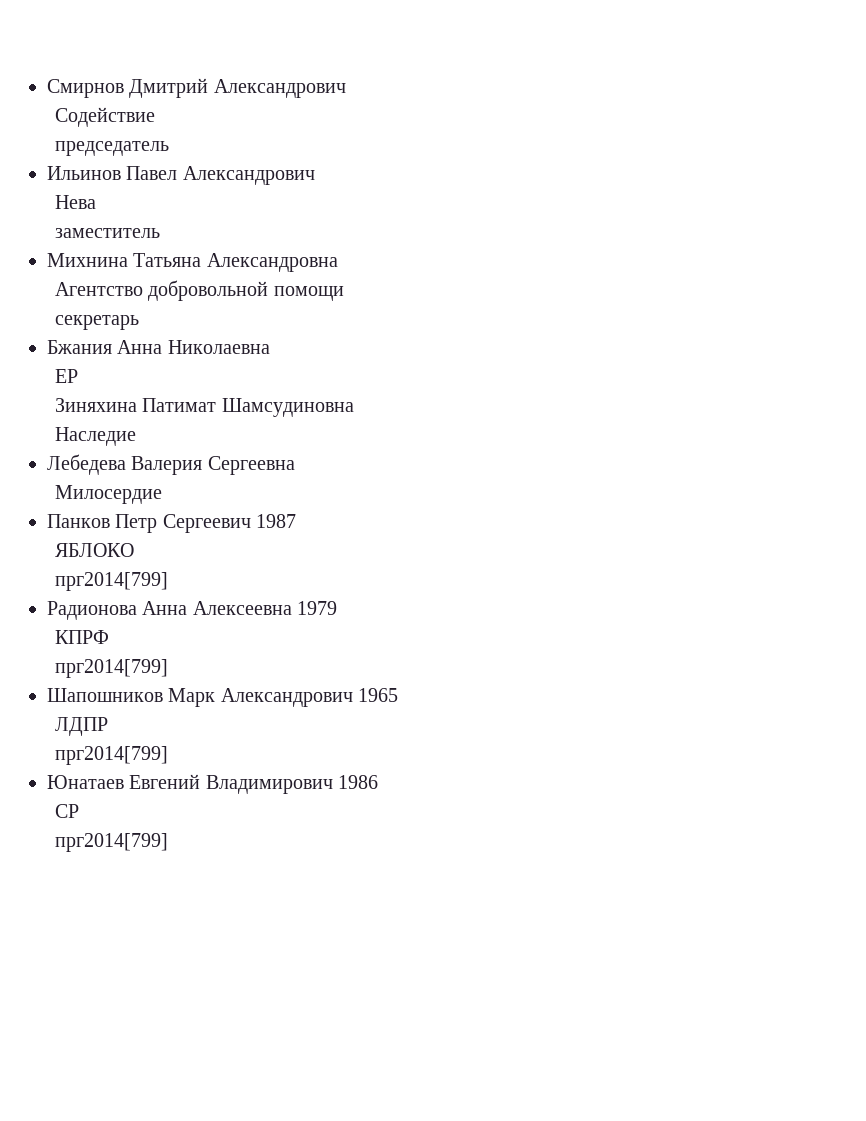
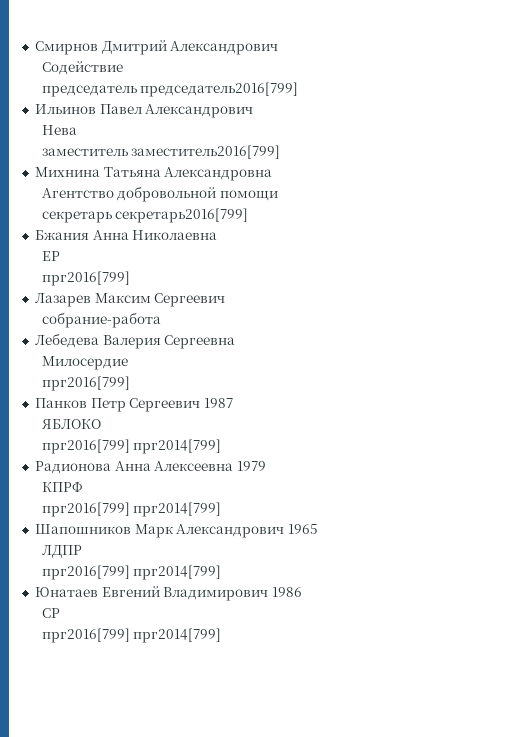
- председатель
+ председатель председатель2016[799]
- заместитель
+ заместитель заместитель2016[799]
- секретарь
+ секретарь секретарь2016[799]
  ЕР
- Зиняхина Патимат Шамсудиновна
- Наследие
+ прг2016[799]
+ Лазарев Максим Сергеевич
+ собрание-работа
  Милосердие
+ прг2016[799]
  ЯБЛОКО
- прг2014[799]
+ прг2016[799] прг2014[799]
  КПРФ
- прг2014[799]
+ прг2016[799] прг2014[799]
  ЛДПР
- прг2014[799]
+ прг2016[799] прг2014[799]
  СР
- прг2014[799]
+ прг2016[799] прг2014[799]

